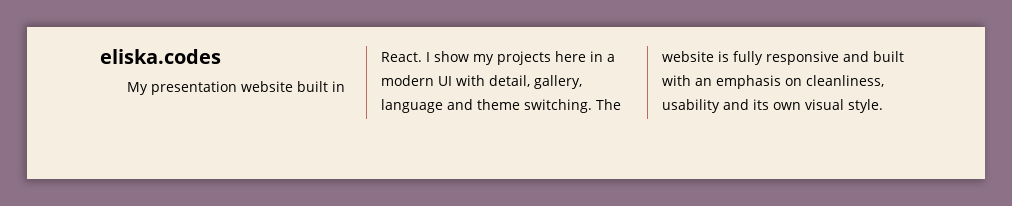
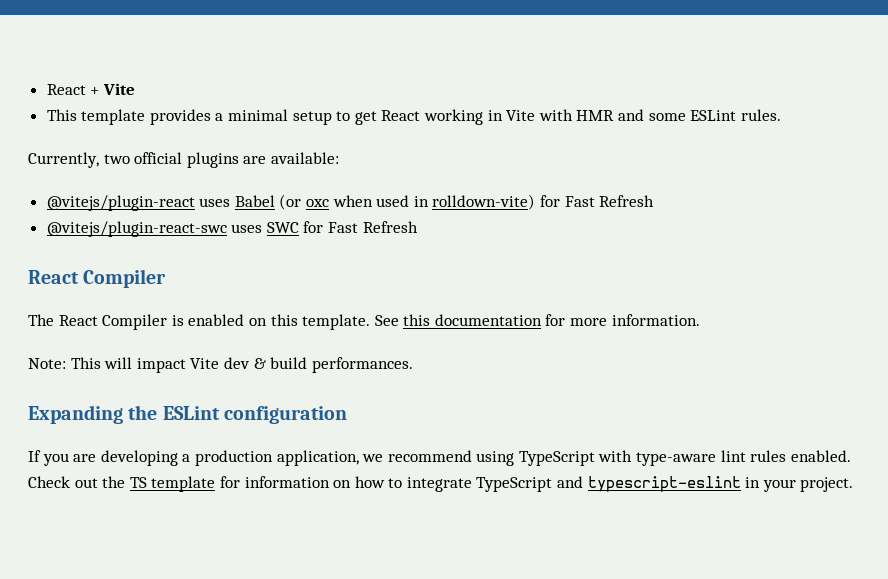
- eliska.codes
- My presentation website built in React. I show my projects here in a modern UI with detail, gallery, language and theme switching. The website is fully responsive and built with an emphasis on cleanliness, usability and its own visual style.
+ React + Vite
+ This template provides a minimal setup to get React working in Vite with HMR and some ESLint rules.
+ Currently, two official plugins are available:
+ @vitejs/plugin-react uses Babel (or oxc when used in rolldown-vite) for Fast Refresh
+ @vitejs/plugin-react-swc uses SWC for Fast Refresh
+ React Compiler
+ The React Compiler is enabled on this template. See this documentation for more information.
+ Note: This will impact Vite dev & build performances.
+ Expanding the ESLint configuration
+ If you are developing a production application, we recommend using TypeScript with type-aware lint rules enabled. Check out the TS template for information on how to integrate TypeScript and typescript-eslint in your project.

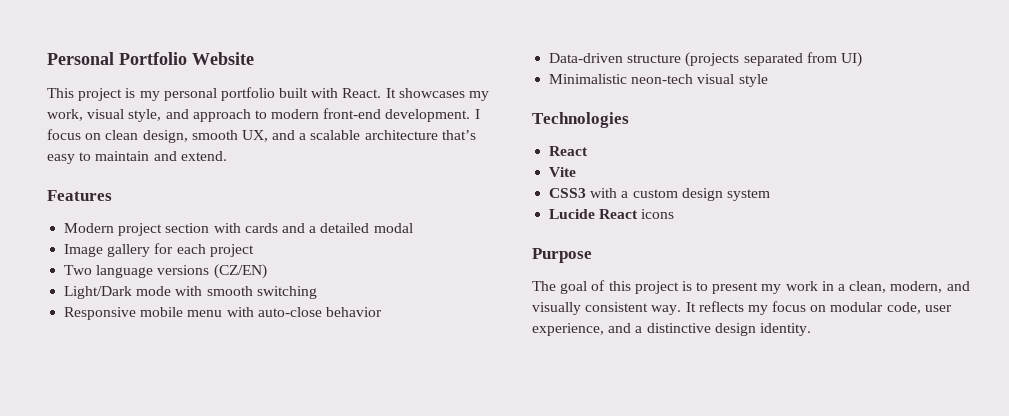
- React + Vite
+ Personal Portfolio Website
+ This project is my personal portfolio built with React. It showcases my work, visual style, and approach to modern front‑end development. I focus on clean design, smooth UX, and a scalable architecture that’s easy to maintain and extend.
+ Features
+ Modern project section with cards and a detailed modal
+ Image gallery for each project
+ Two language versions (CZ/EN)
+ Light/Dark mode with smooth switching
+ Responsive mobile menu with auto‑close behavior
+ Data‑driven structure (projects separated from UI)
+ Minimalistic neon‑tech visual style
+ Technologies
+ React
+ Vite
- This template provides a minimal setup to get React working in Vite with HMR and some ESLint rules.
- Currently, two official plugins are available:
- @vitejs/plugin-react uses Babel (or oxc when used in rolldown-vite) for Fast Refresh
- @vitejs/plugin-react-swc uses SWC for Fast Refresh
- React Compiler
- The React Compiler is enabled on this template. See this documentation for more information.
- Note: This will impact Vite dev & build performances.
- Expanding the ESLint configuration
- If you are developing a production application, we recommend using TypeScript with type-aware lint rules enabled. Check out the TS template for information on how to integrate TypeScript and typescript-eslint in your project.
+ CSS3 with a custom design system
+ Lucide React icons
+ Purpose
+ The goal of this project is to present my work in a clean, modern, and visually consistent way. It reflects my focus on modular code, user experience, and a distinctive design identity.

